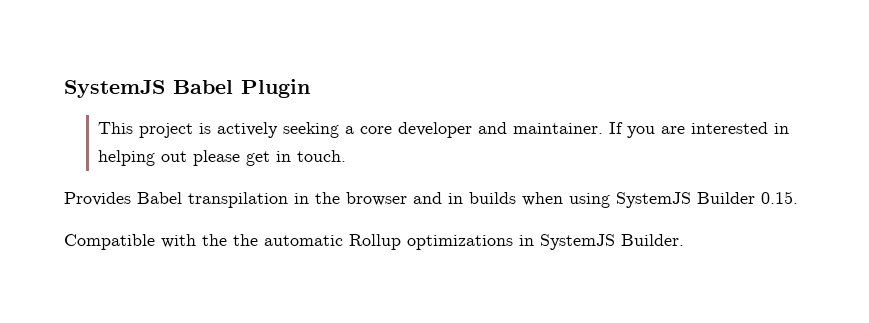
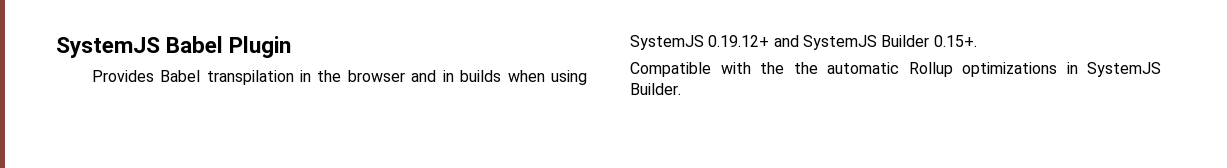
- This project is actively seeking a core developer and maintainer. If you are interested in helping out please get in touch.
- Provides Babel transpilation in the browser and in builds when using SystemJS Builder 0.15.
+ Provides Babel transpilation in the browser and in builds when using SystemJS 0.19.12+ and SystemJS Builder 0.15+.

